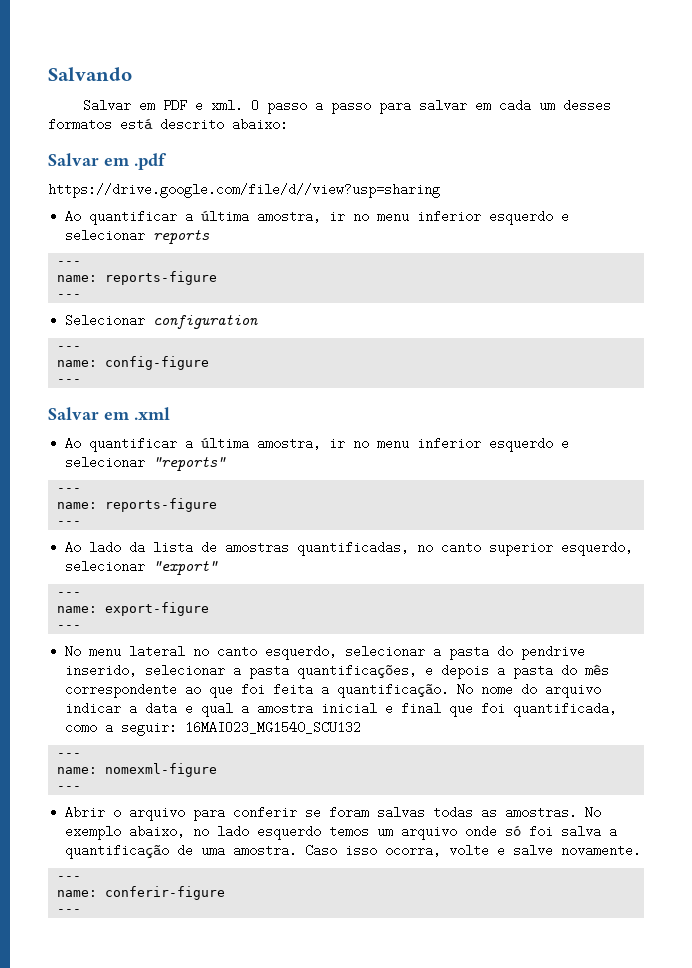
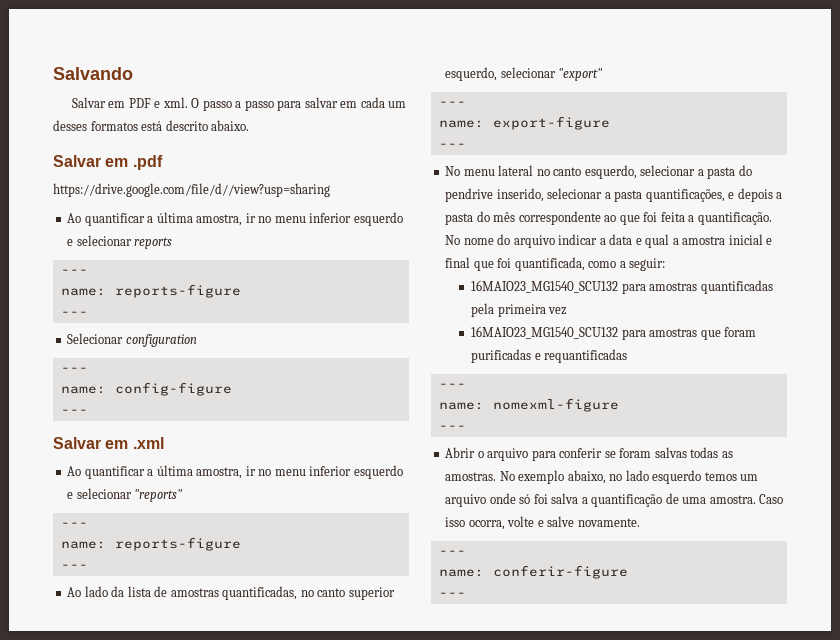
- O passo a passo para salvar em cada um desses formatos está descrito abaixo:
+ O passo a passo para salvar em cada um desses formatos está descrito abaixo.
- No nome do arquivo indicar a data e qual a amostra inicial e final que foi quantificada, como a seguir: 16MAIO23_MG1540_SCU132
+ No nome do arquivo indicar a data e qual a amostra inicial e final que foi quantificada, como a seguir:
+ 16MAIO23_MG1540_SCU132 para amostras quantificadas pela primeira vez
+ 16MAIO23_MG1540_SCU132 para amostras que foram purificadas e requantificadas

